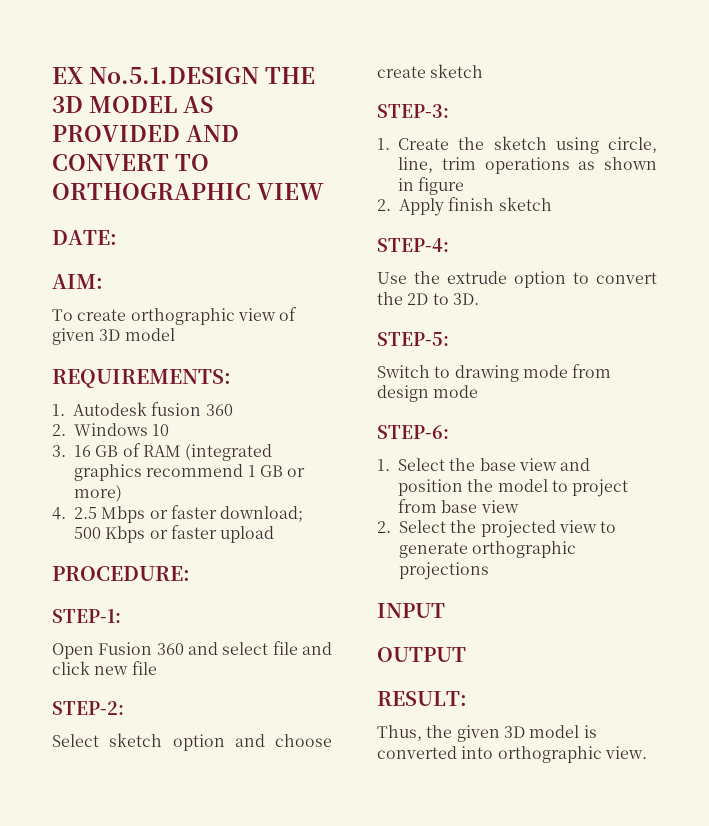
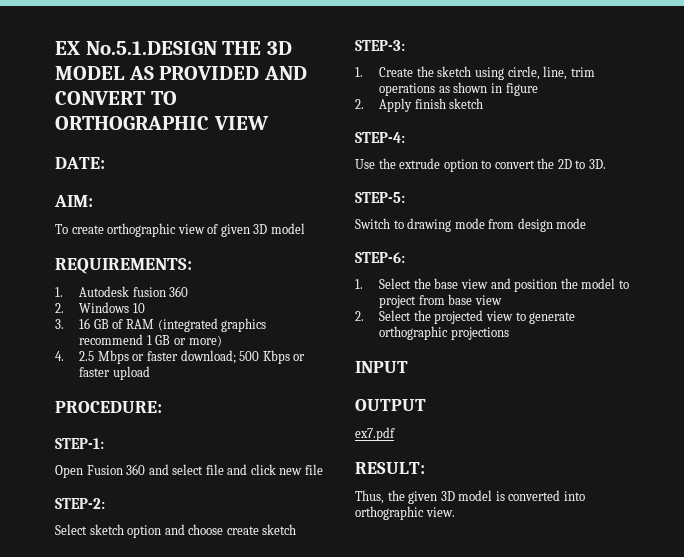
+ ex7.pdf

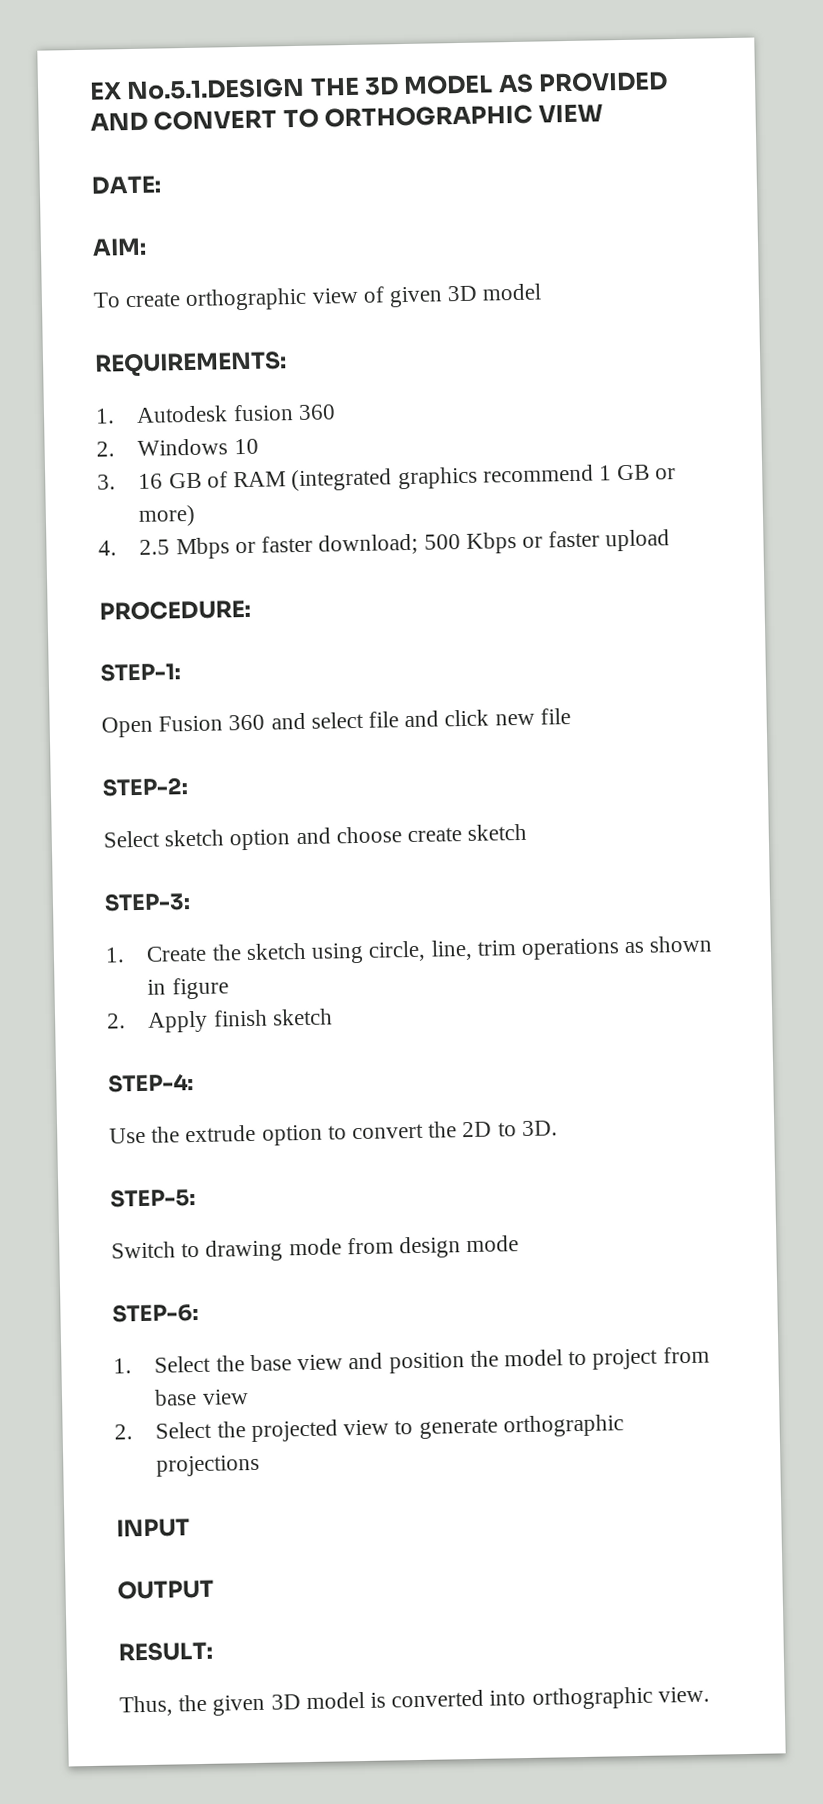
- ex7.pdf

